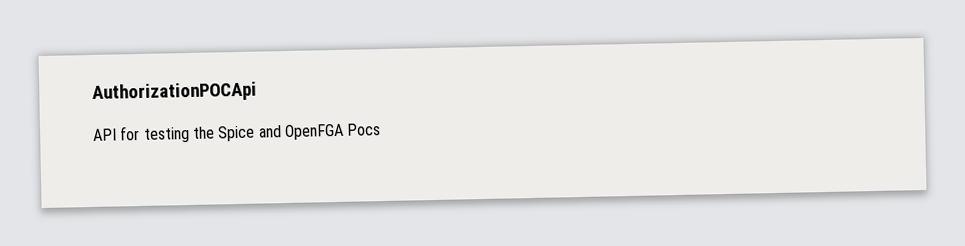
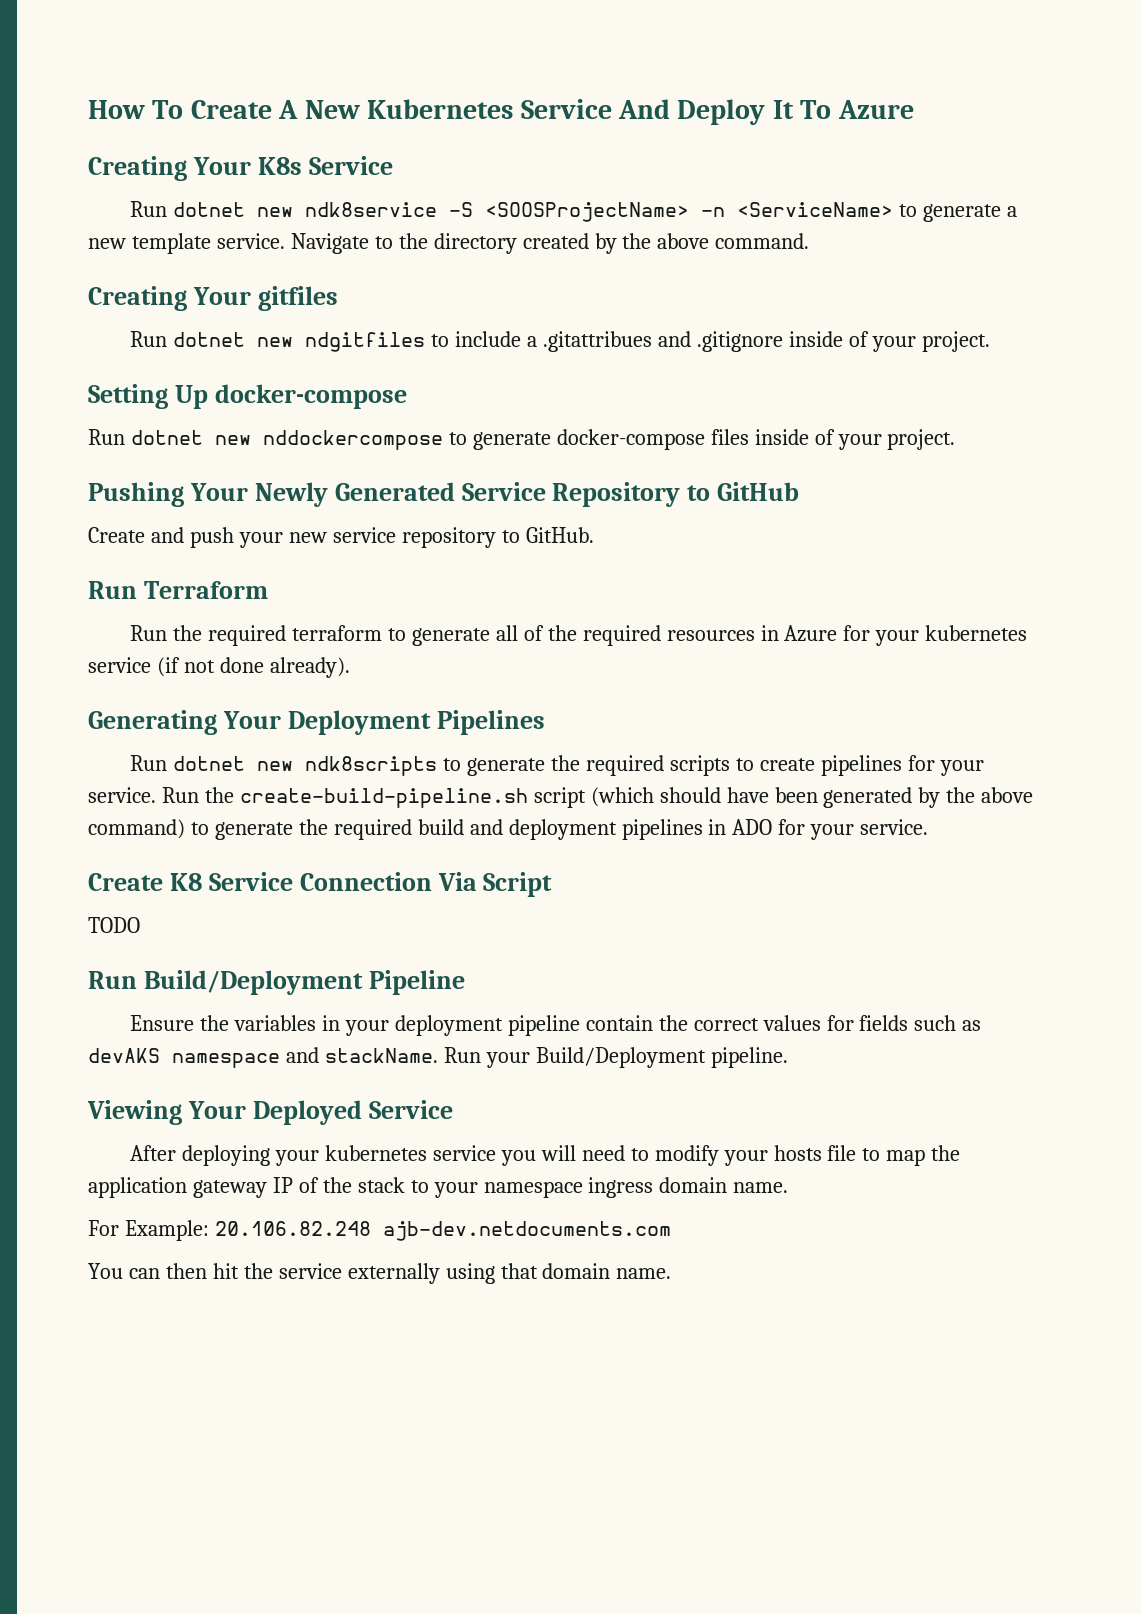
- AuthorizationPOCApi
- API for testing the Spice and OpenFGA Pocs
+ How To Create A New Kubernetes Service And Deploy It To Azure
+ Creating Your K8s Service
+ Run dotnet new ndk8service -S <SOOSProjectName> -n <ServiceName> to generate a new template service. Navigate to the directory created by the above command.
+ Creating Your gitfiles
+ Run dotnet new ndgitfiles to include a .gitattribues and .gitignore inside of your project.
+ Setting Up docker-compose
+ Run dotnet new nddockercompose to generate docker-compose files inside of your project.
+ Pushing Your Newly Generated Service Repository to GitHub
+ Create and push your new service repository to GitHub.
+ Run Terraform
+ Run the required terraform to generate all of the required resources in Azure for your kubernetes service (if not done already).
+ Generating Your Deployment Pipelines
+ Run dotnet new ndk8scripts to generate the required scripts to create pipelines for your service. Run the create-build-pipeline.sh script (which should have been generated by the above command) to generate the required build and deployment pipelines in ADO for your service.
+ Create K8 Service Connection Via Script
+ TODO
+ Run Build/Deployment Pipeline
+ Ensure the variables in your deployment pipeline contain the correct values for fields such as devAKS namespace and stackName. Run your Build/Deployment pipeline.
+ Viewing Your Deployed Service
+ After deploying your kubernetes service you will need to modify your hosts file to map the application gateway IP of the stack to your namespace ingress domain name.
+ For Example: 20.106.82.248 ajb-dev.netdocuments.com
+ You can then hit the service externally using that domain name.

